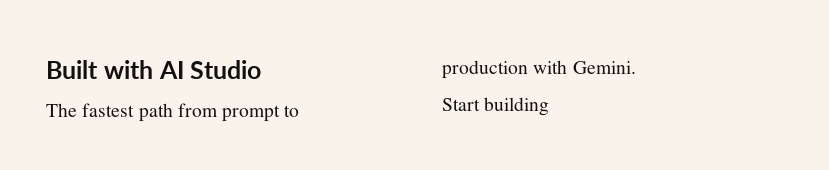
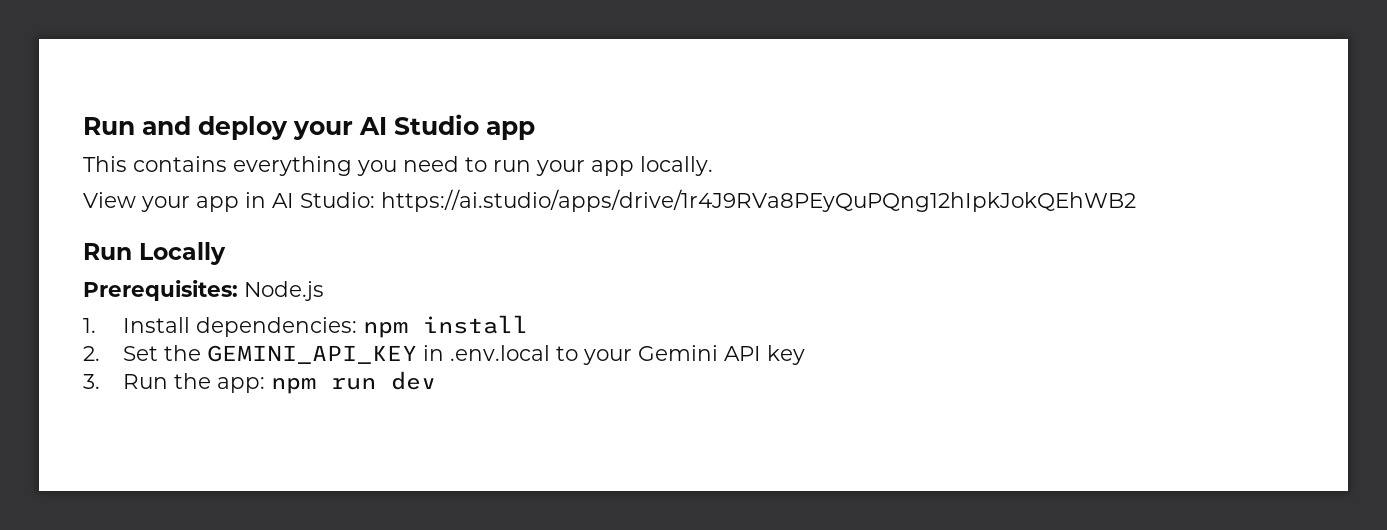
- Built with AI Studio
- The fastest path from prompt to production with Gemini.
- Start building
+ Run and deploy your AI Studio app
+ This contains everything you need to run your app locally.
+ View your app in AI Studio: https://ai.studio/apps/drive/1r4J9RVa8PEyQuPQng12hIpkJokQEhWB2
+ Run Locally
+ Prerequisites: Node.js
+ 1. Install dependencies: npm install
+ 2. Set the GEMINI_API_KEY in .env.local to your Gemini API key
+ 3. Run the app: npm run dev

